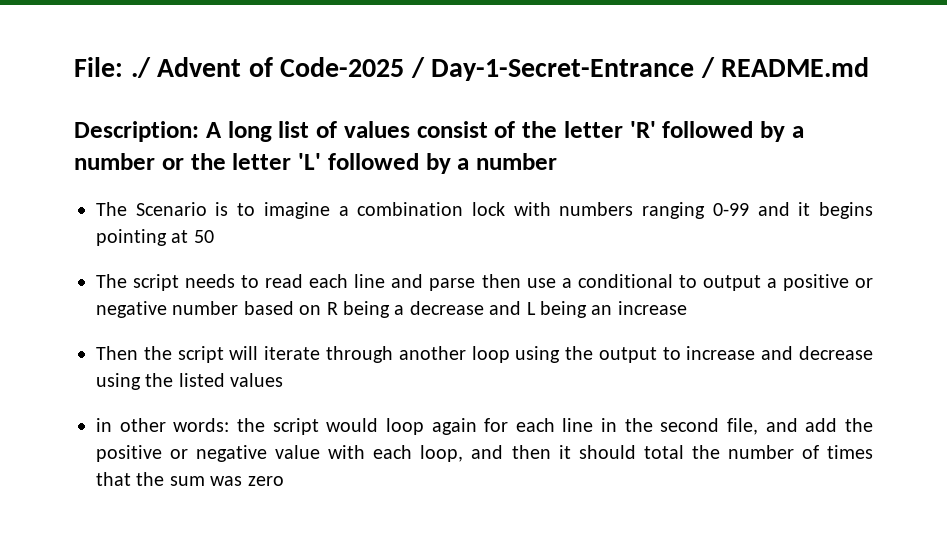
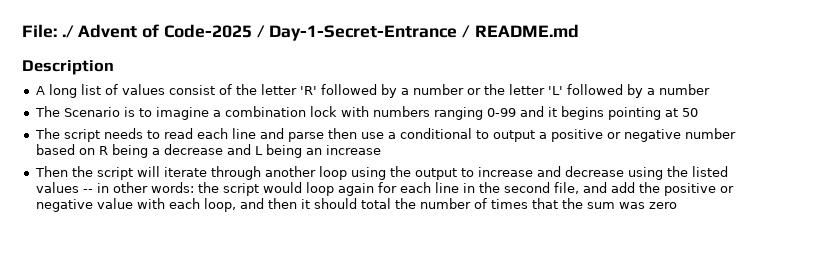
- Description: A long list of values consist of the letter 'R' followed by a number or the letter 'L' followed by a number
+ Description
+ A long list of values consist of the letter 'R' followed by a number or the letter 'L' followed by a number
- Then the script will iterate through another loop using the output to increase and decrease using the listed values
- in other words: the script would loop again for each line in the second file, and add the positive or negative value with each loop, and then it should total the number of times that the sum was zero
+ Then the script will iterate through another loop using the output to increase and decrease using the listed values -- in other words: the script would loop again for each line in the second file, and add the positive or negative value with each loop, and then it should total the number of times that the sum was zero

